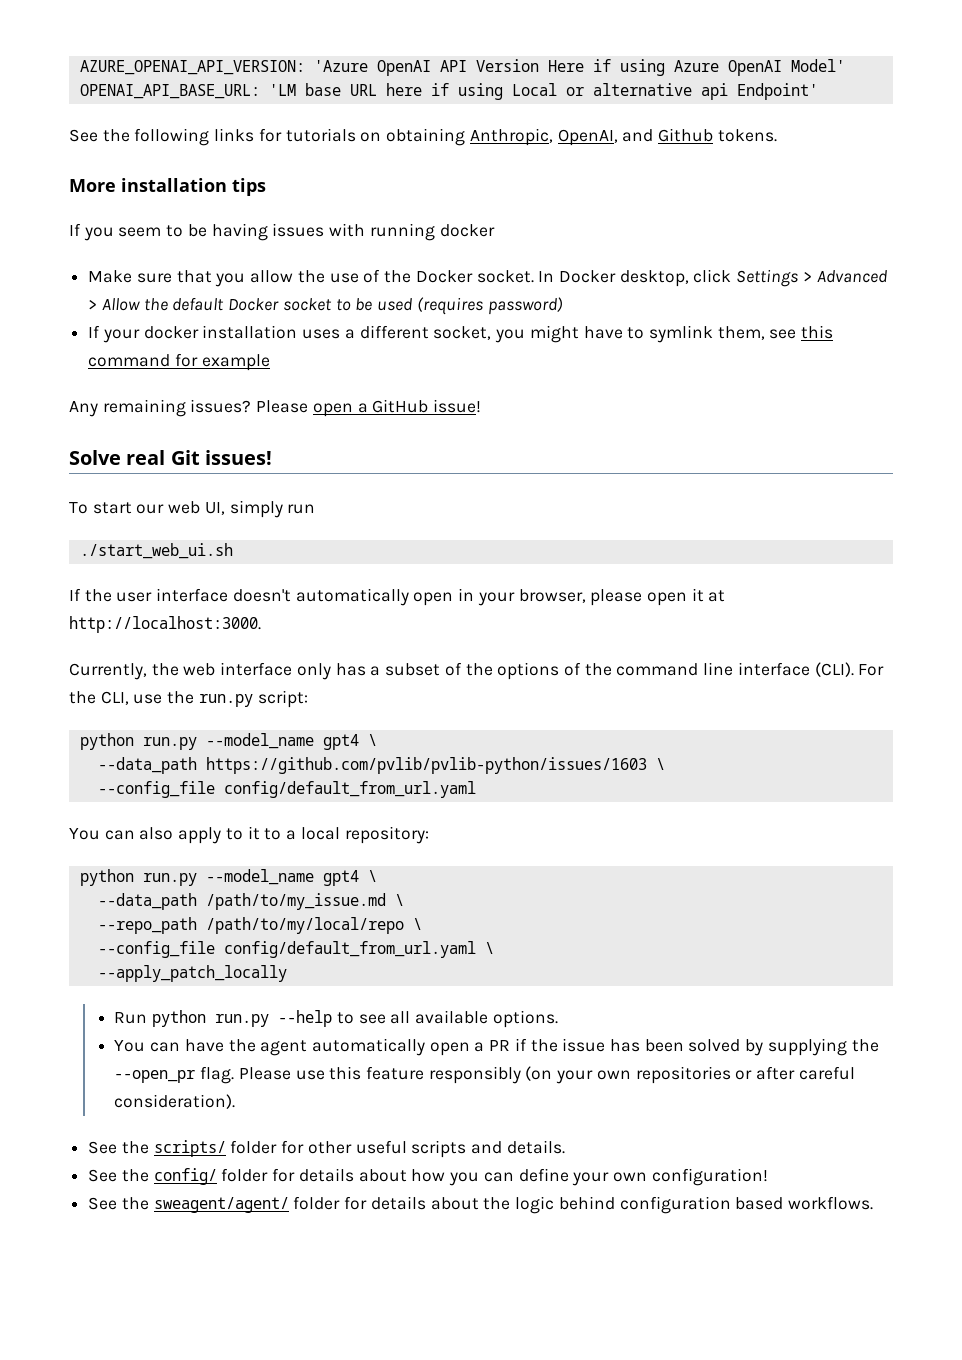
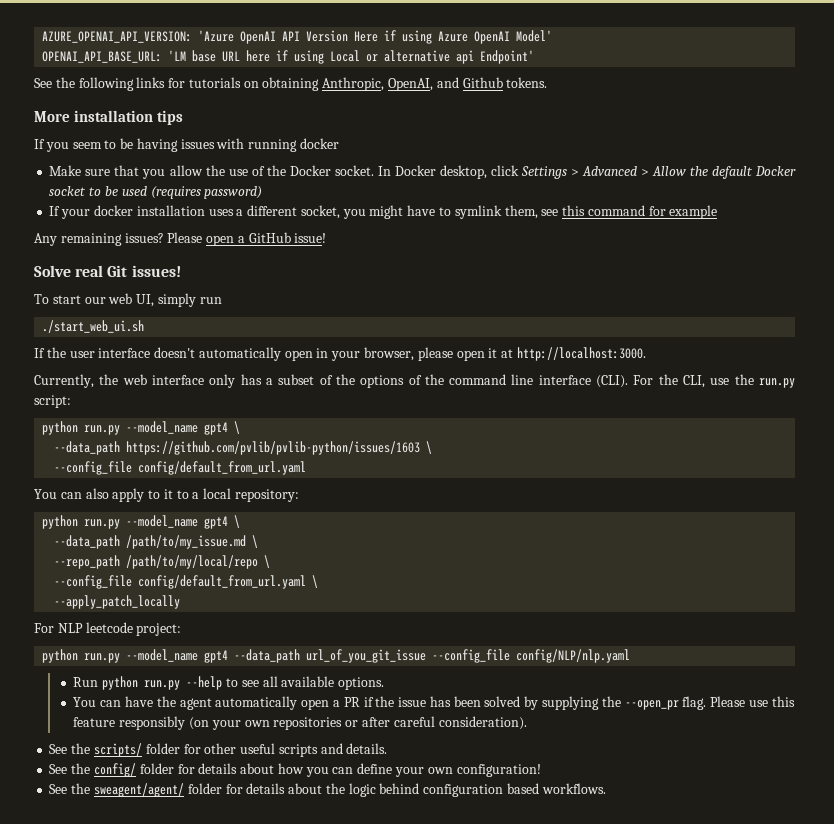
+ For NLP leetcode project:
+ python run.py --model_name gpt4 --data_path url_of_you_git_issue --config_file config/NLP/nlp.yaml

